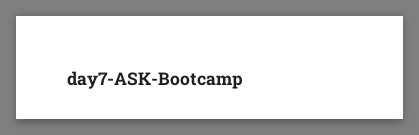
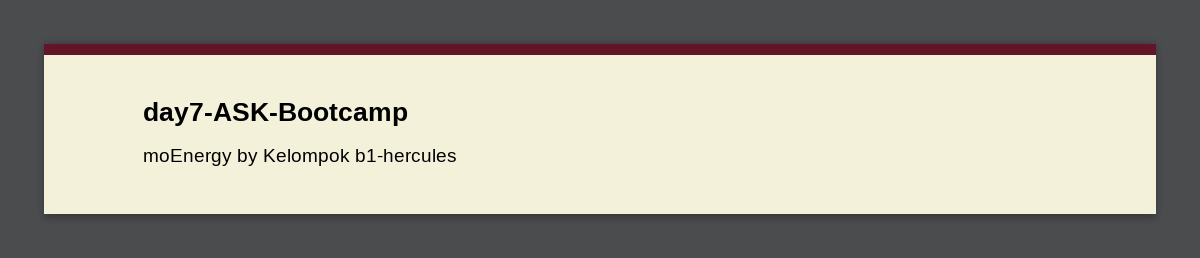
+ moEnergy by Kelompok b1-hercules

